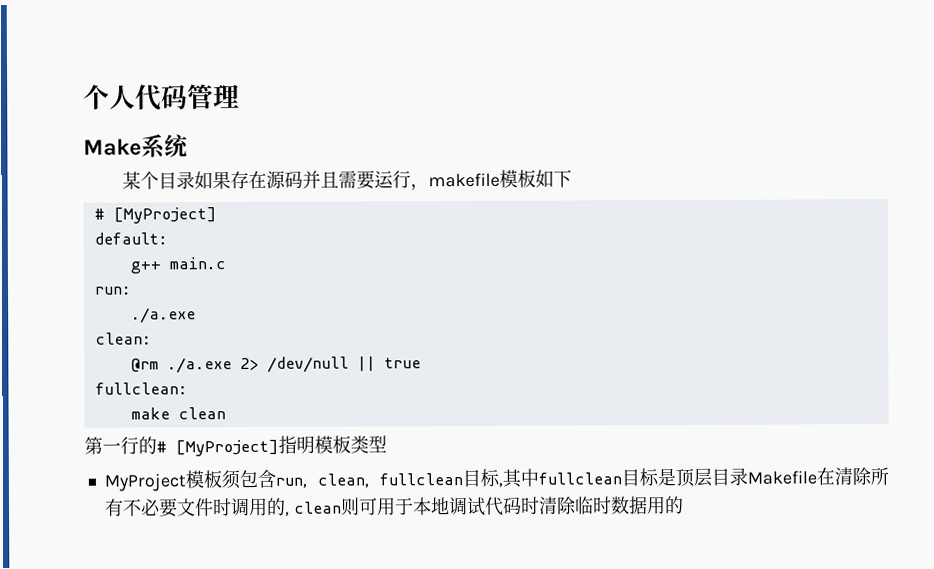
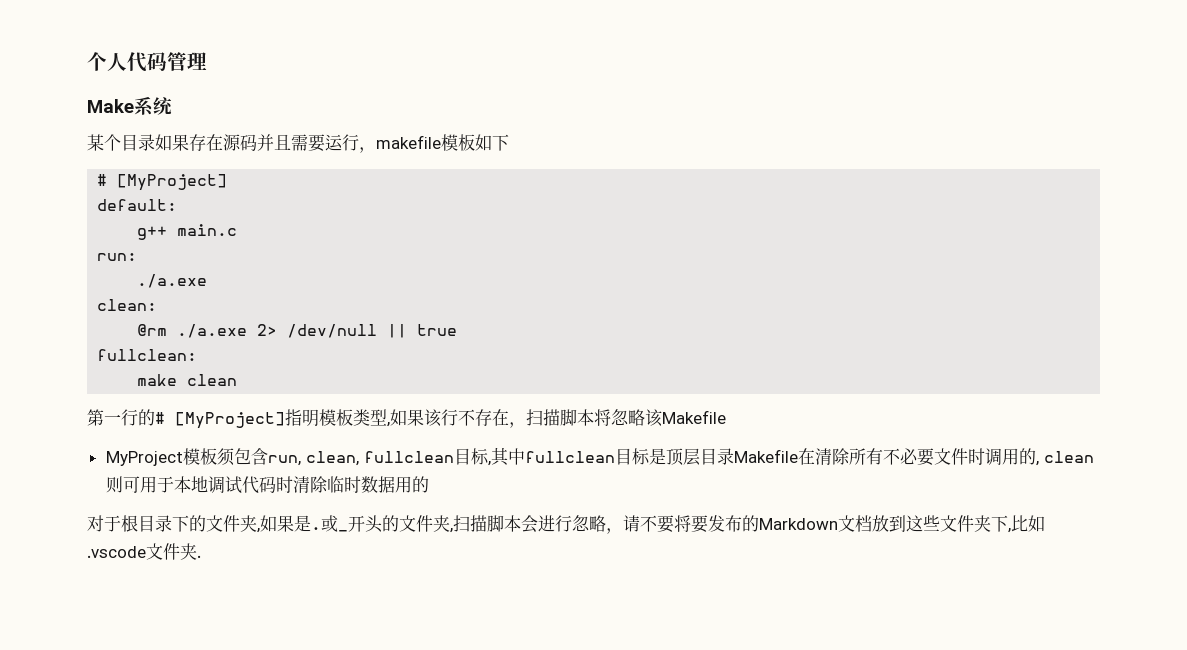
- 第一行的# [MyProject]指明模板类型
+ 第一行的# [MyProject]指明模板类型,如果该行不存在，扫描脚本将忽略该Makefile
+ 对于根目录下的文件夹,如果是.或_开头的文件夹,扫描脚本会进行忽略，请不要将要发布的Markdown文档放到这些文件夹下,比如.vscode文件夹.

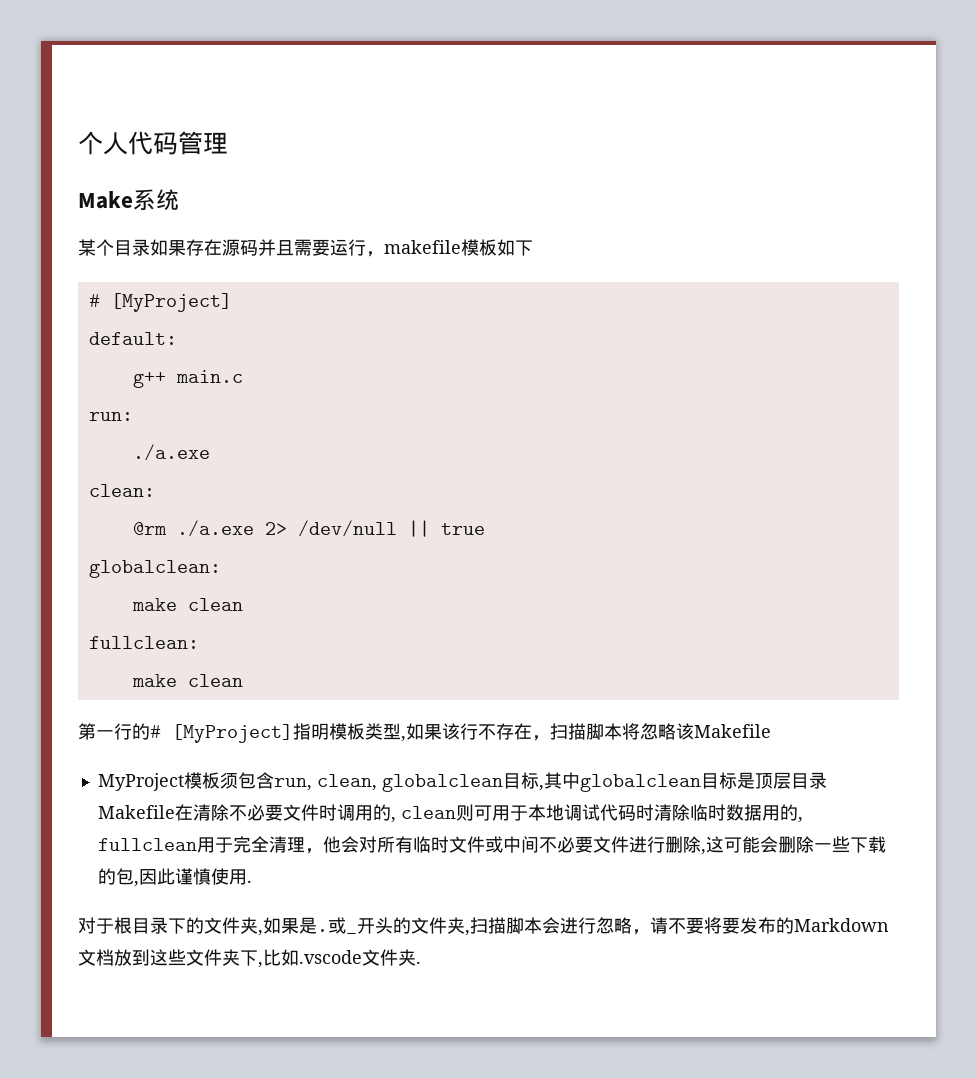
+ globalclean:
+ make clean
- MyProject模板须包含run, clean, fullclean目标,其中fullclean目标是顶层目录Makefile在清除所有不必要文件时调用的, clean则可用于本地调试代码时清除临时数据用的
+ MyProject模板须包含run, clean, globalclean目标,其中globalclean目标是顶层目录Makefile在清除不必要文件时调用的, clean则可用于本地调试代码时清除临时数据用的, fullclean用于完全清理，他会对所有临时文件或中间不必要文件进行删除,这可能会删除一些下载的包,因此谨慎使用.

